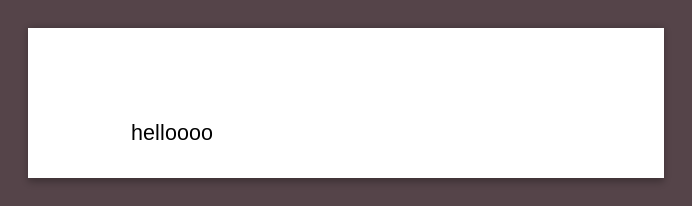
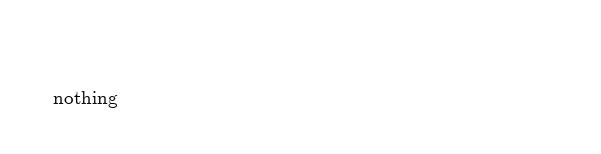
- helloooo
+ nothing

